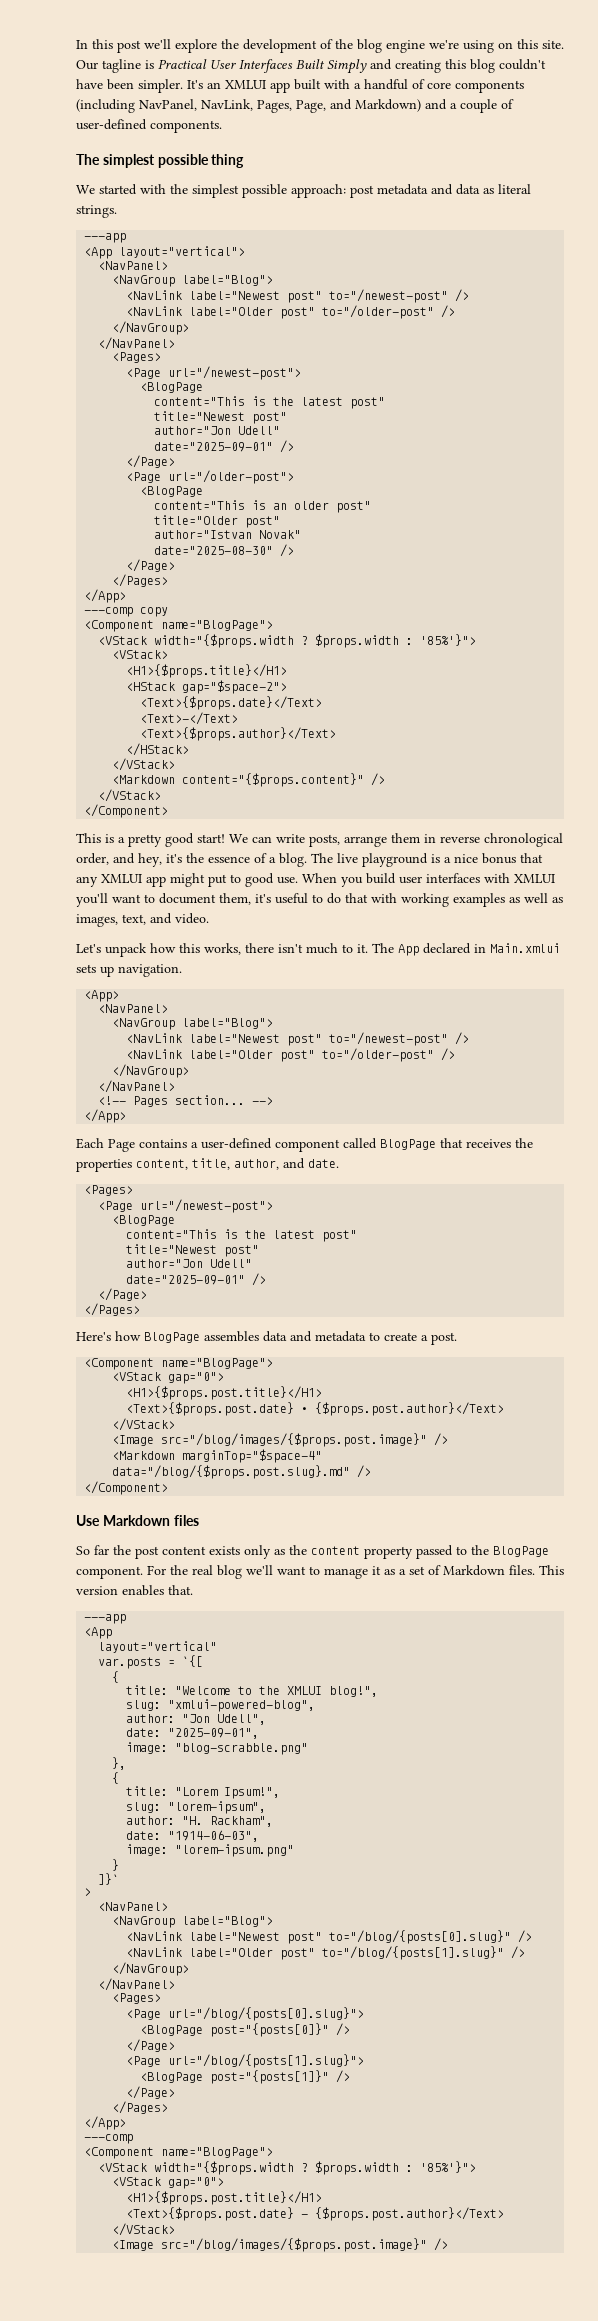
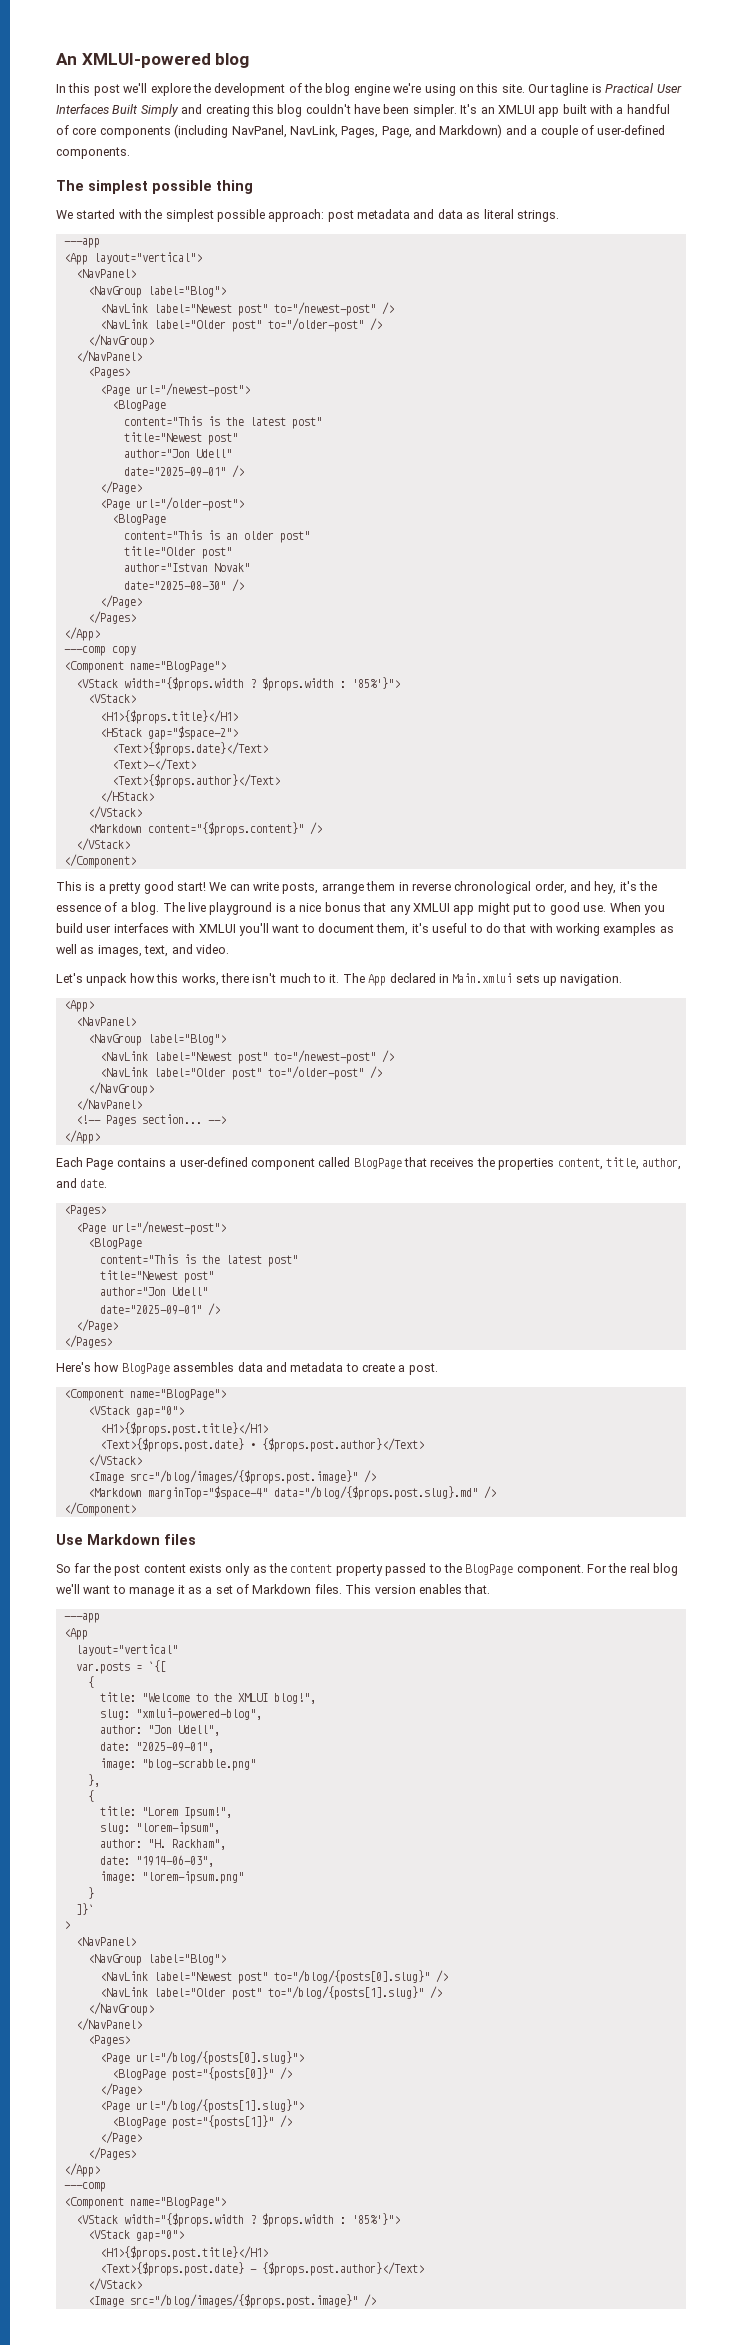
+ An XMLUI-powered blog

